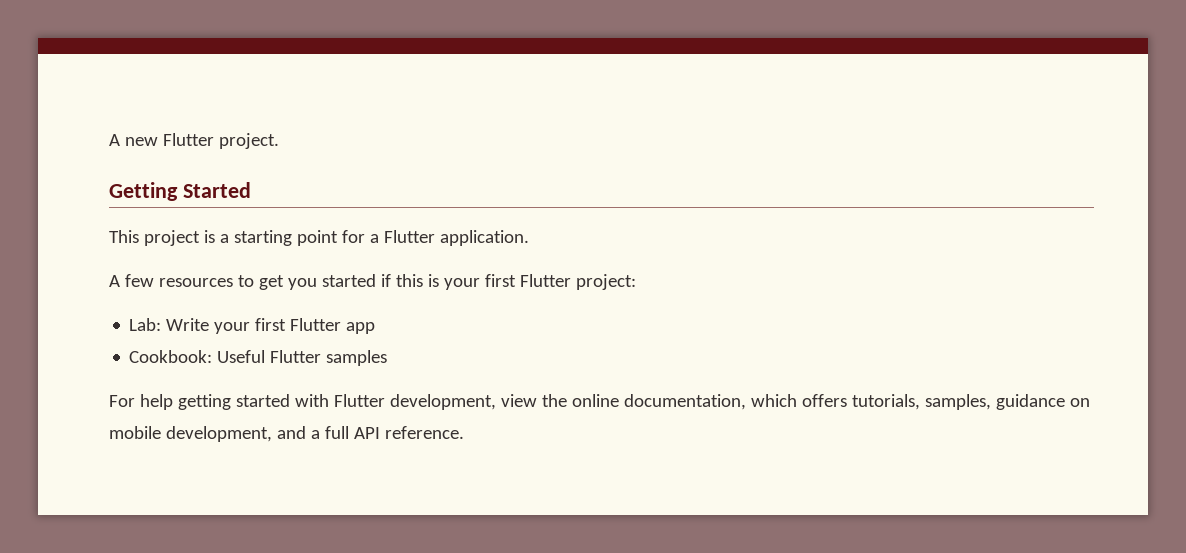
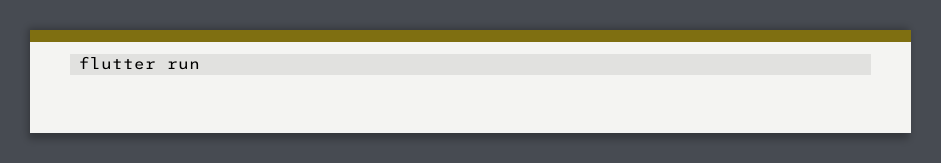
- A new Flutter project.
- Getting Started
- This project is a starting point for a Flutter application.
- A few resources to get you started if this is your first Flutter project:
- Lab: Write your first Flutter app
- Cookbook: Useful Flutter samples
- For help getting started with Flutter development, view the online documentation, which offers tutorials, samples, guidance on mobile development, and a full API reference.
+ flutter run

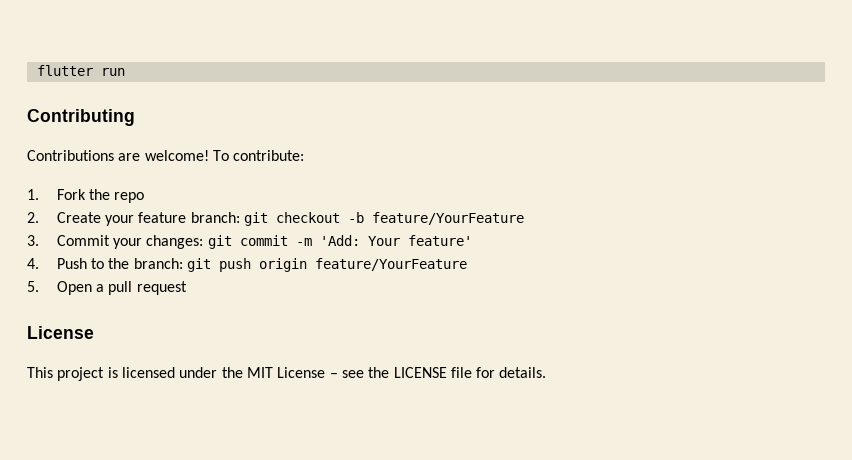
+ Contributing
+ Contributions are welcome! To contribute:
+ 1. Fork the repo
+ 2. Create your feature branch: git checkout -b feature/YourFeature
+ 3. Commit your changes: git commit -m 'Add: Your feature'
+ 4. Push to the branch: git push origin feature/YourFeature
+ 5. Open a pull request
+ License
+ This project is licensed under the MIT License – see the LICENSE file for details.

